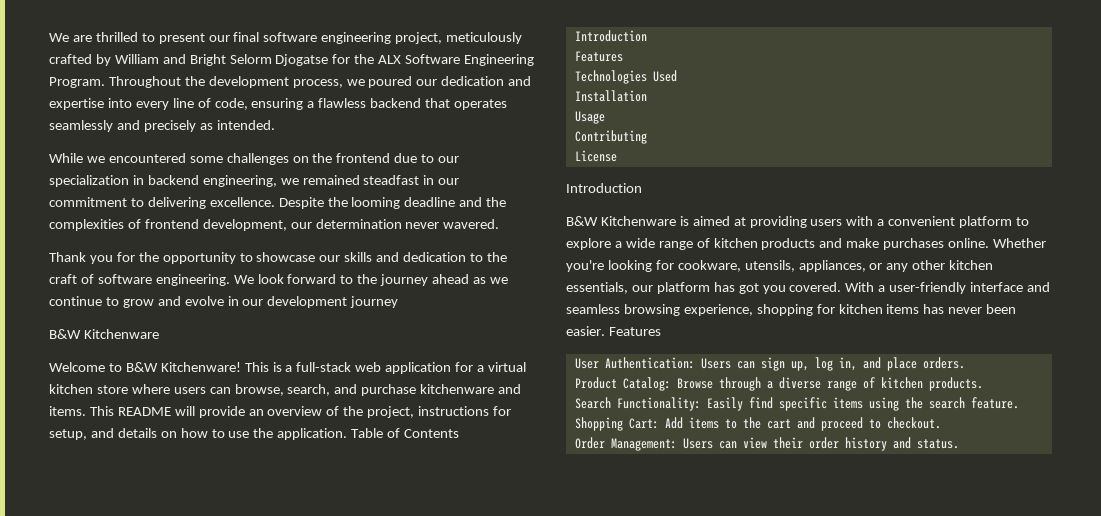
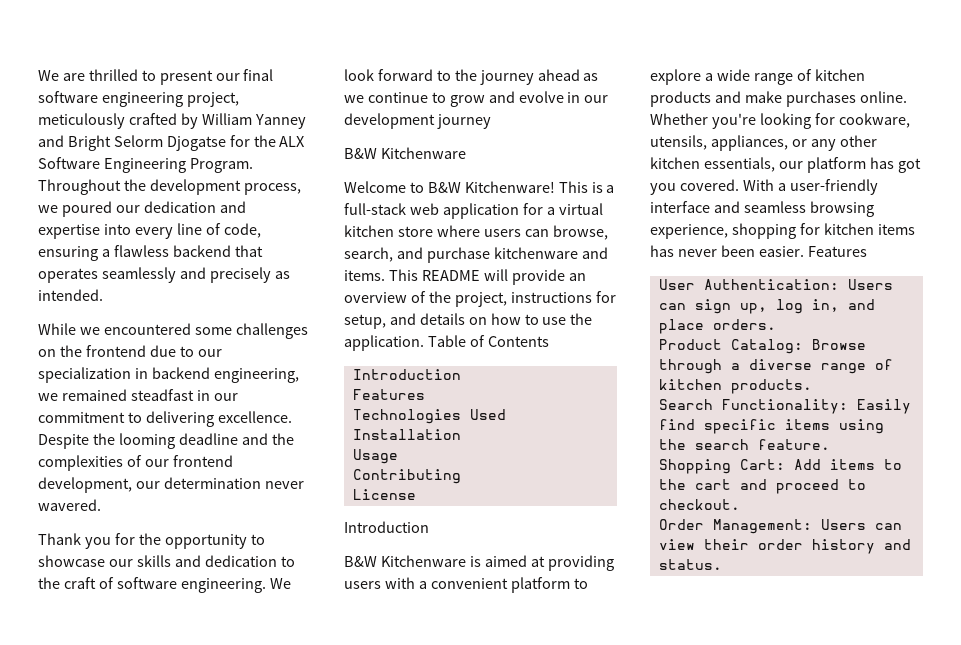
- We are thrilled to present our final software engineering project, meticulously crafted by William and Bright Selorm Djogatse for the ALX Software Engineering Program.
+ We are thrilled to present our final software engineering project, meticulously crafted by William Yanney and Bright Selorm Djogatse for the ALX Software Engineering Program.
- Despite the looming deadline and the complexities of frontend development, our determination never wavered.
+ Despite the looming deadline and the complexities of our frontend development, our determination never wavered.

